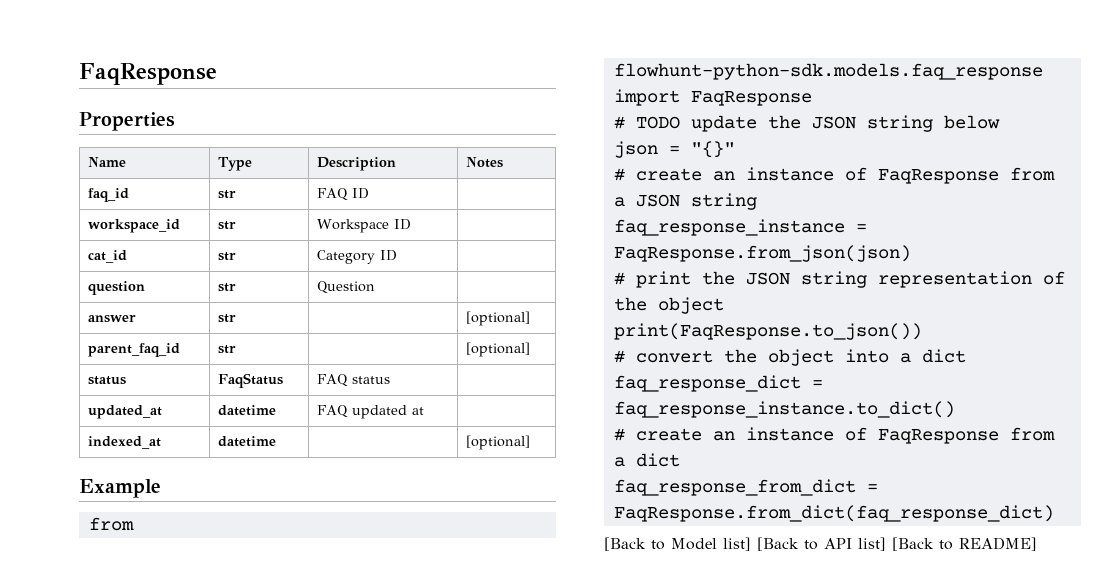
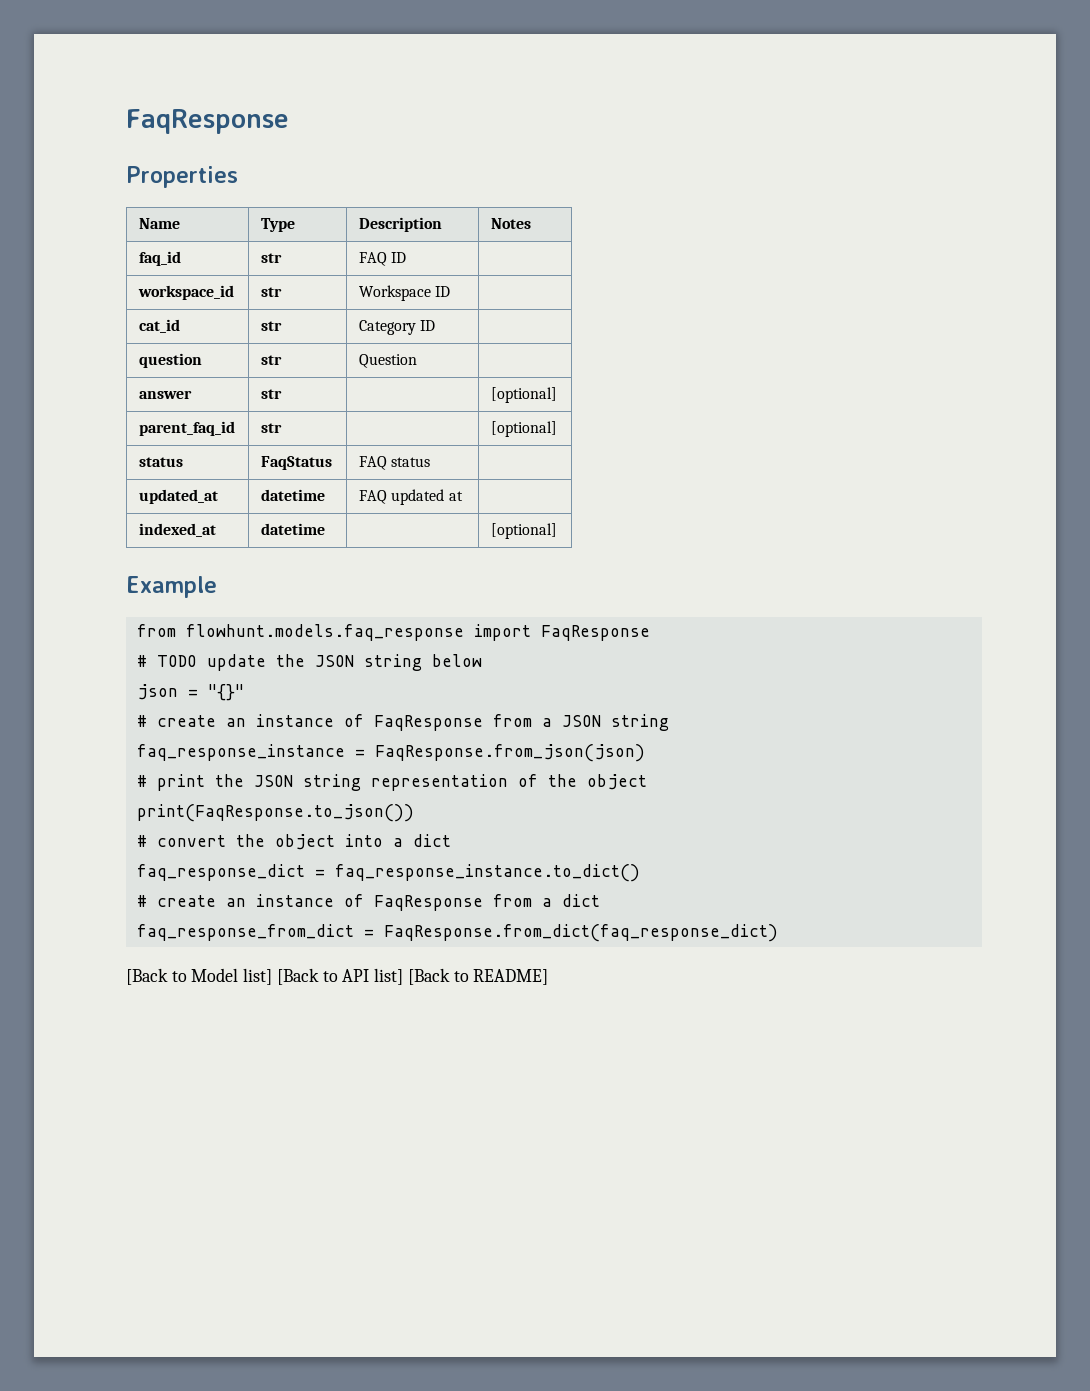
- from flowhunt-python-sdk.models.faq_response import FaqResponse
+ from flowhunt.models.faq_response import FaqResponse

